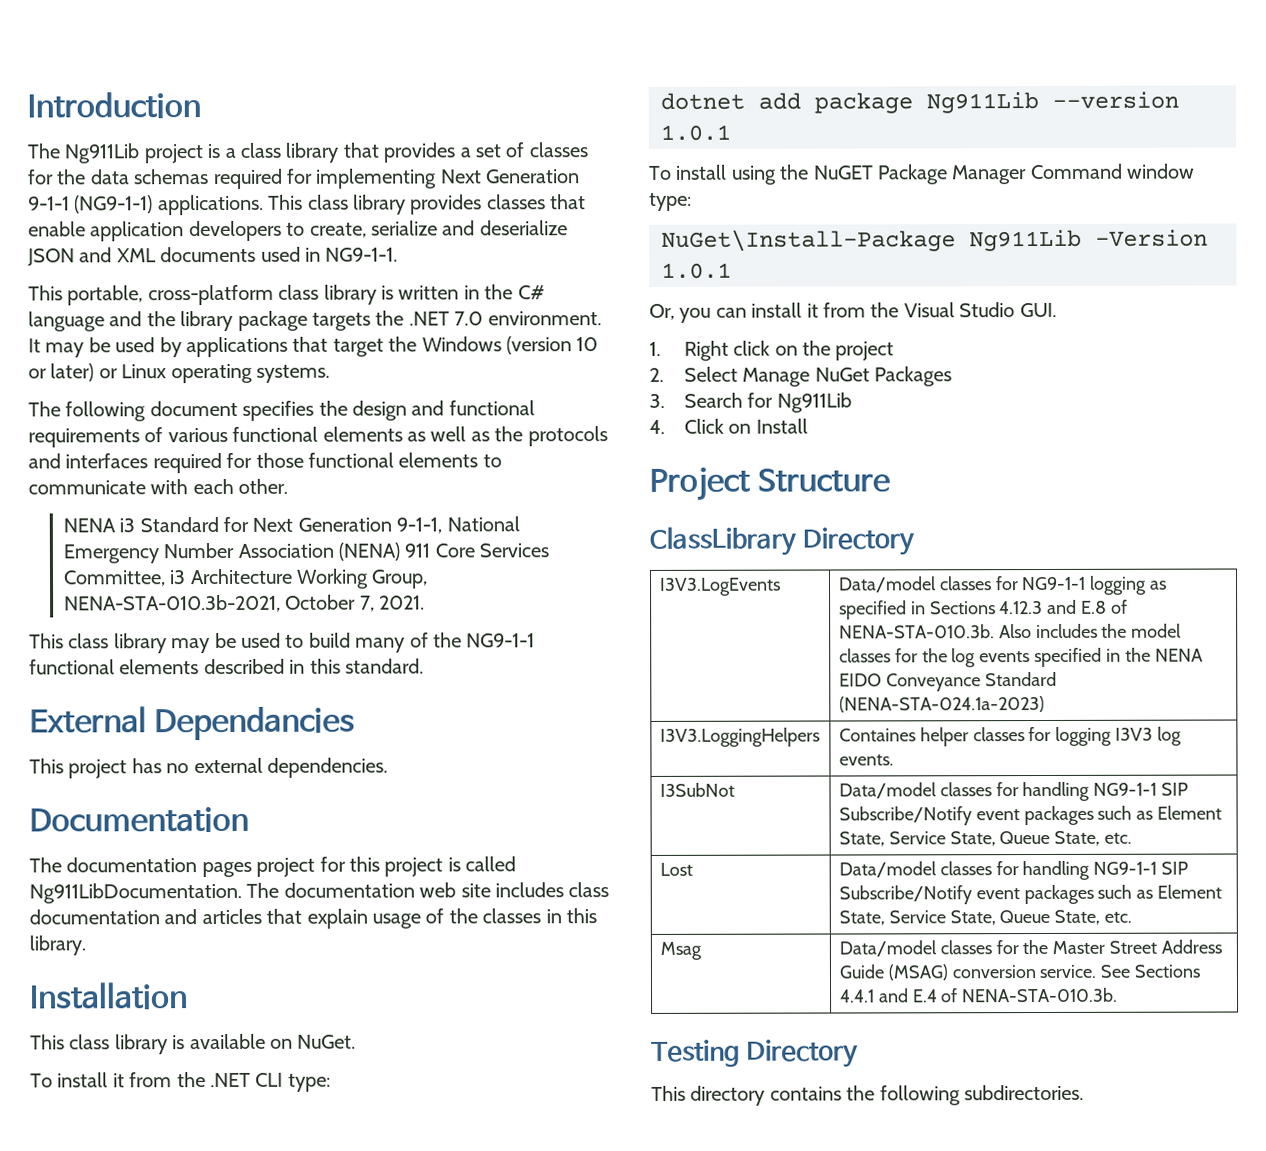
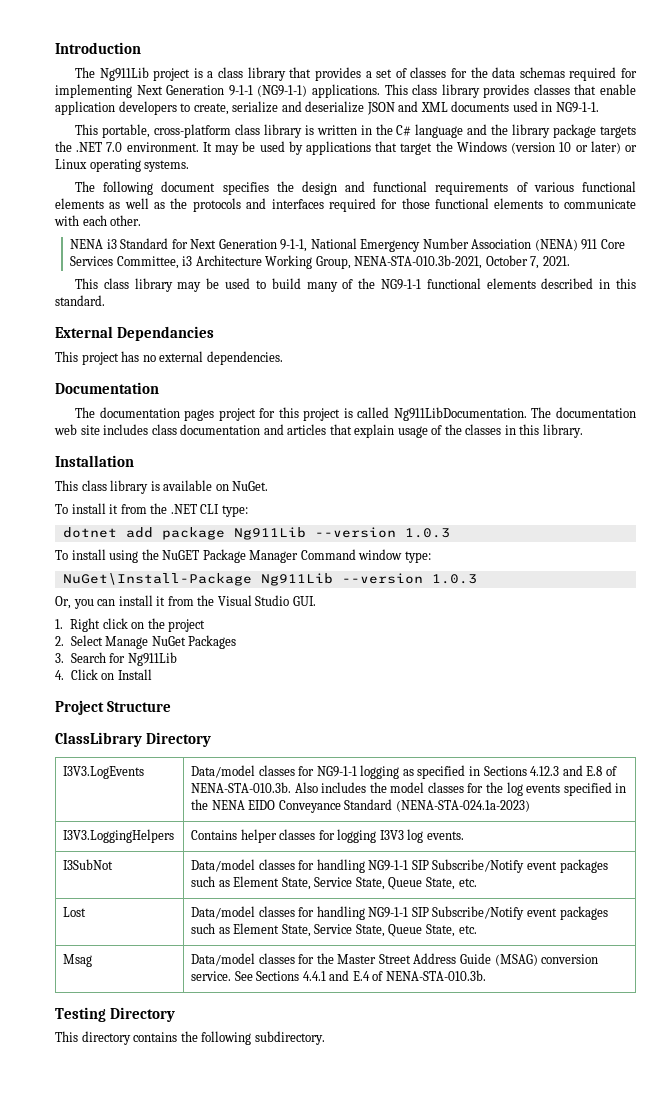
- dotnet add package Ng911Lib --version 1.0.1
+ dotnet add package Ng911Lib --version 1.0.3
- NuGet\Install-Package Ng911Lib -Version 1.0.1
+ NuGet\Install-Package Ng911Lib --version 1.0.3
- I3V3.LoggingHelpers | Containes helper classes for logging I3V3 log events.
+ I3V3.LoggingHelpers | Contains helper classes for logging I3V3 log events.
- This directory contains the following subdirectories.
+ This directory contains the following subdirectory.

